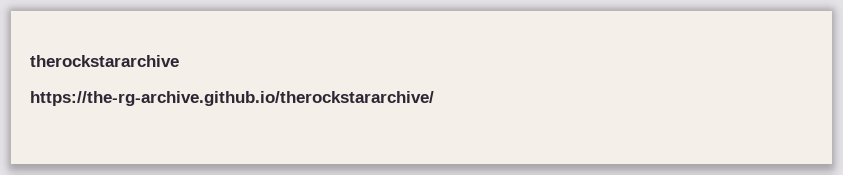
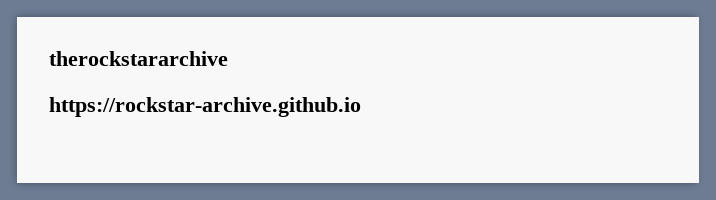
- https://the-rg-archive.github.io/therockstararchive/
+ https://rockstar-archive.github.io

